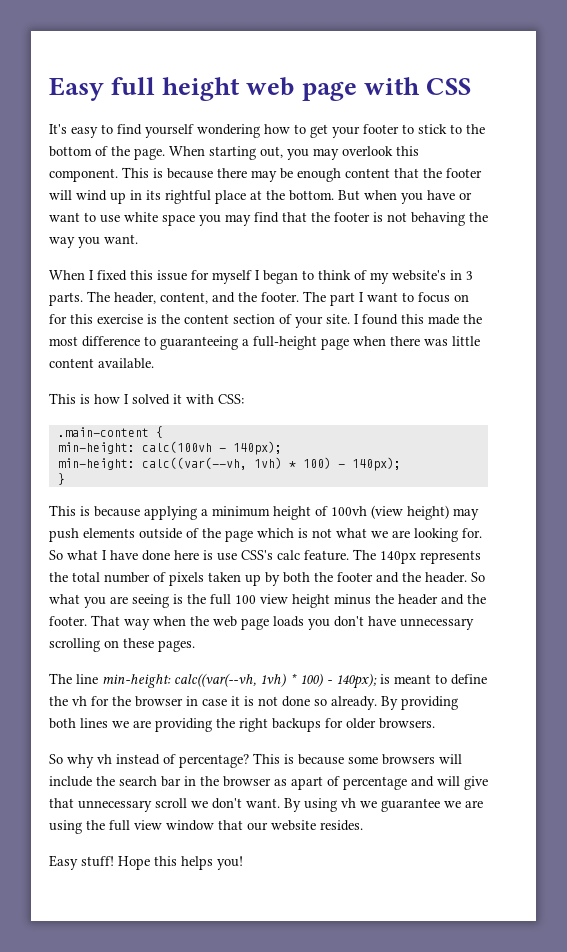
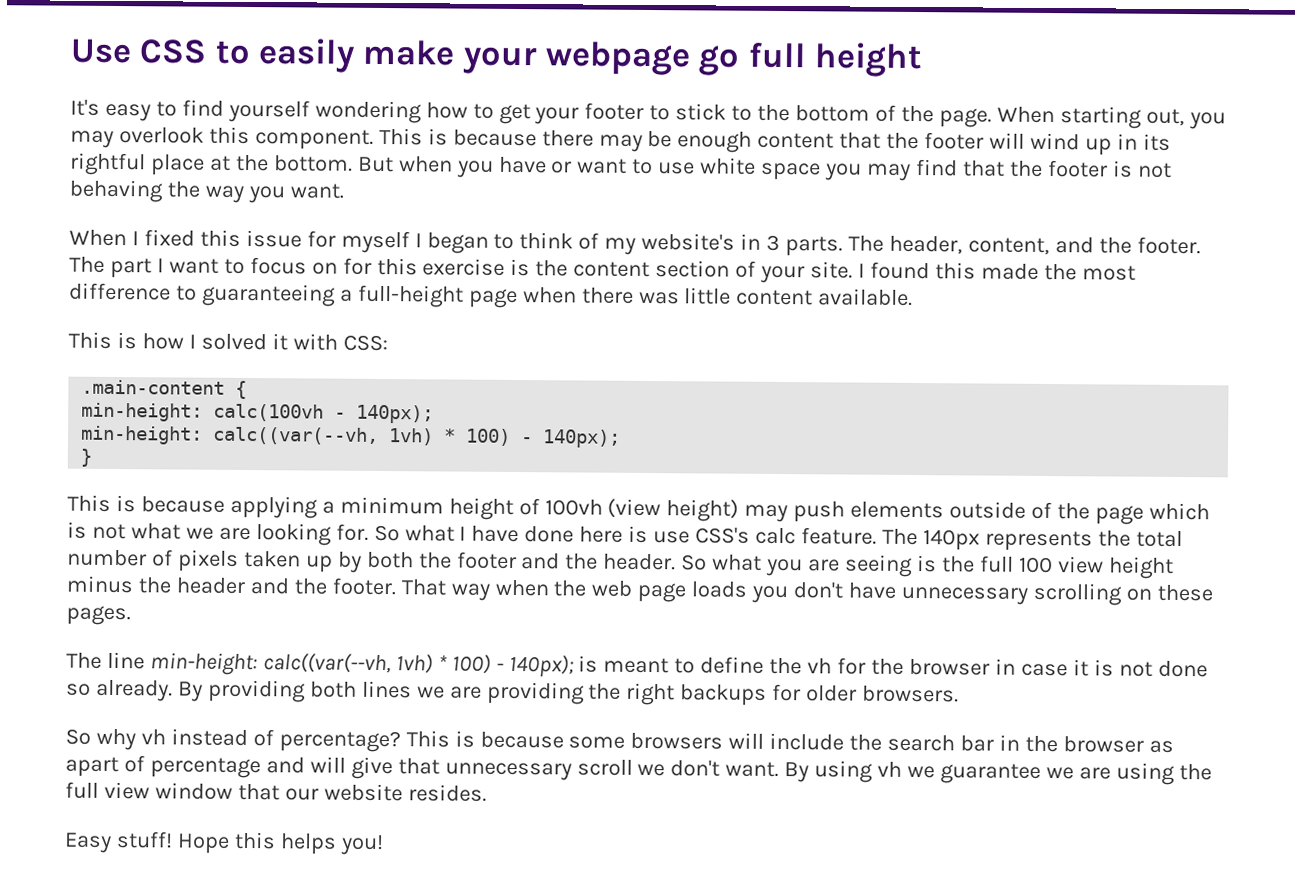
- Easy full height web page with CSS
+ Use CSS to easily make your webpage go full height

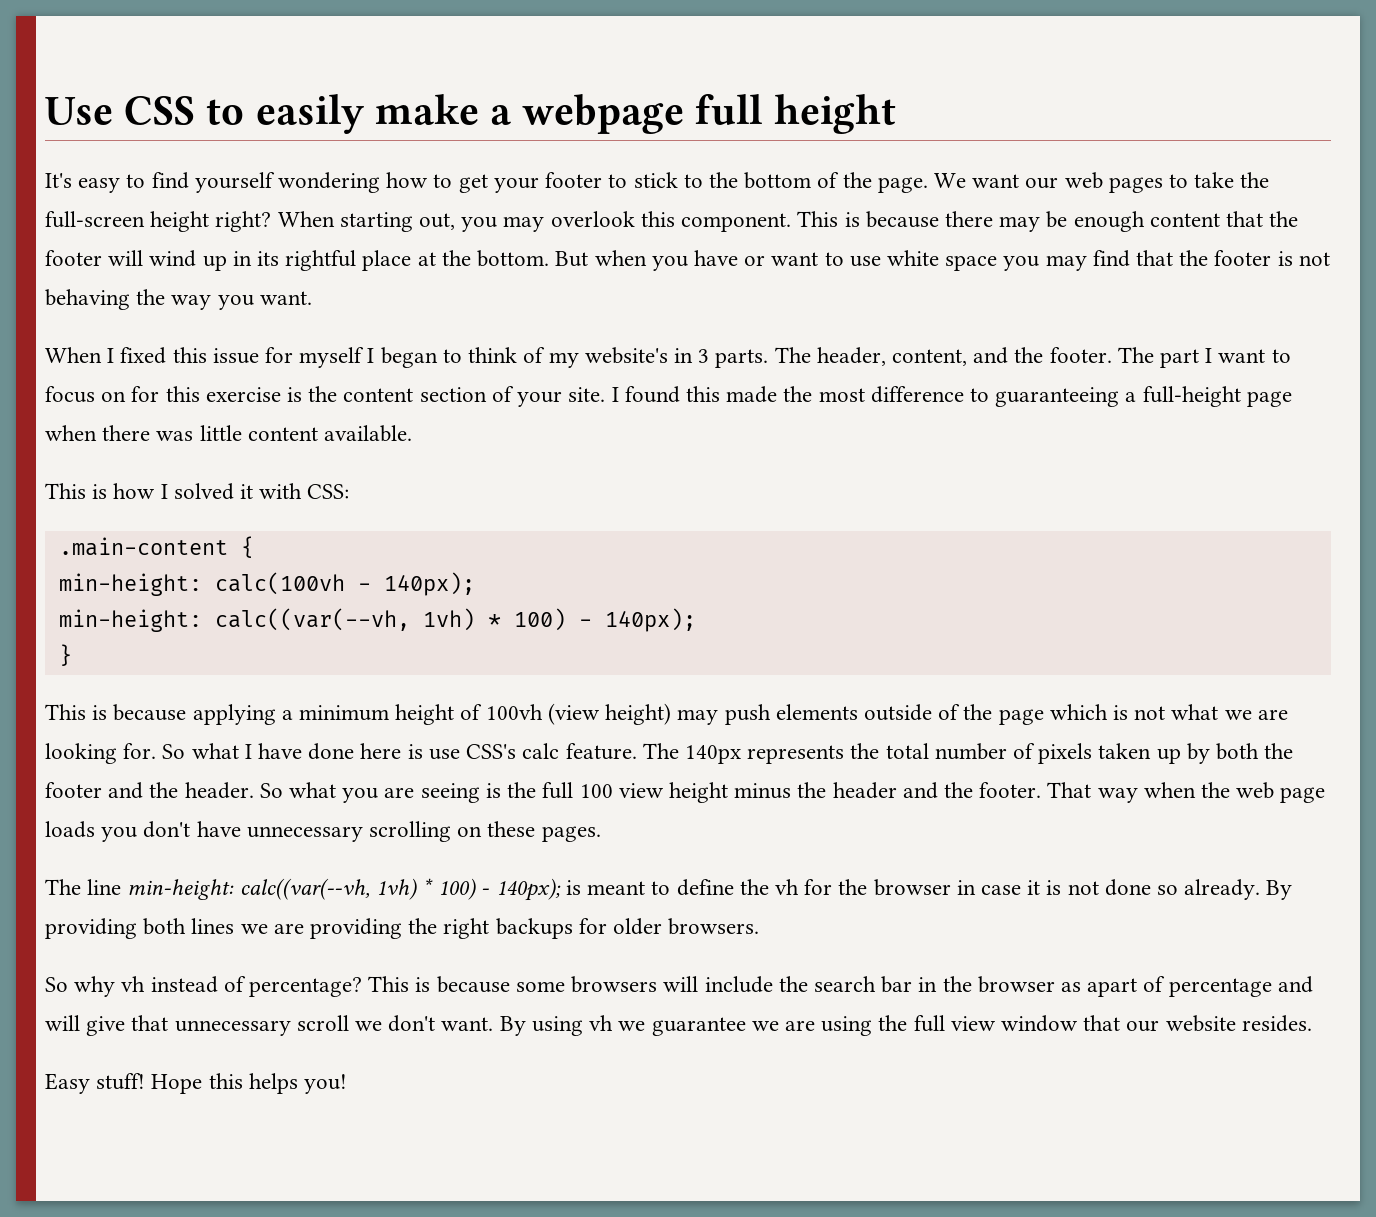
- Use CSS to easily make your webpage go full height
+ Use CSS to easily make a webpage full height
+ We want our web pages to take the full-screen height right?

